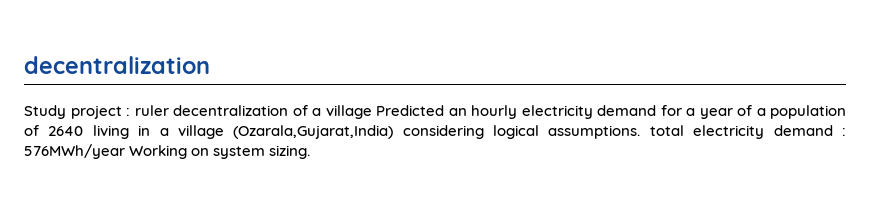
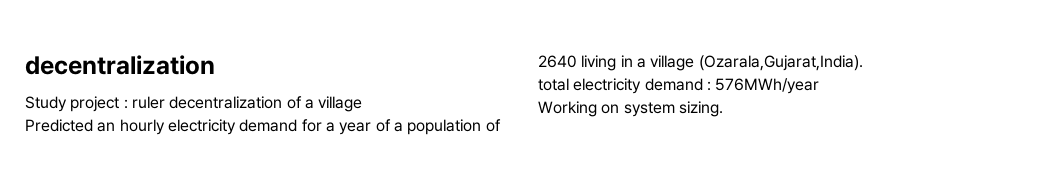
- Study project : ruler decentralization of a village Predicted an hourly electricity demand for a year of a population of 2640 living in a village (Ozarala,Gujarat,India) considering logical assumptions. total electricity demand : 576MWh/year Working on system sizing.
+ Study project : ruler decentralization of a village
+ Predicted an hourly electricity demand for a year of a population of 2640 living in a village (Ozarala,Gujarat,India).
+ total electricity demand : 576MWh/year
+ Working on system sizing.

